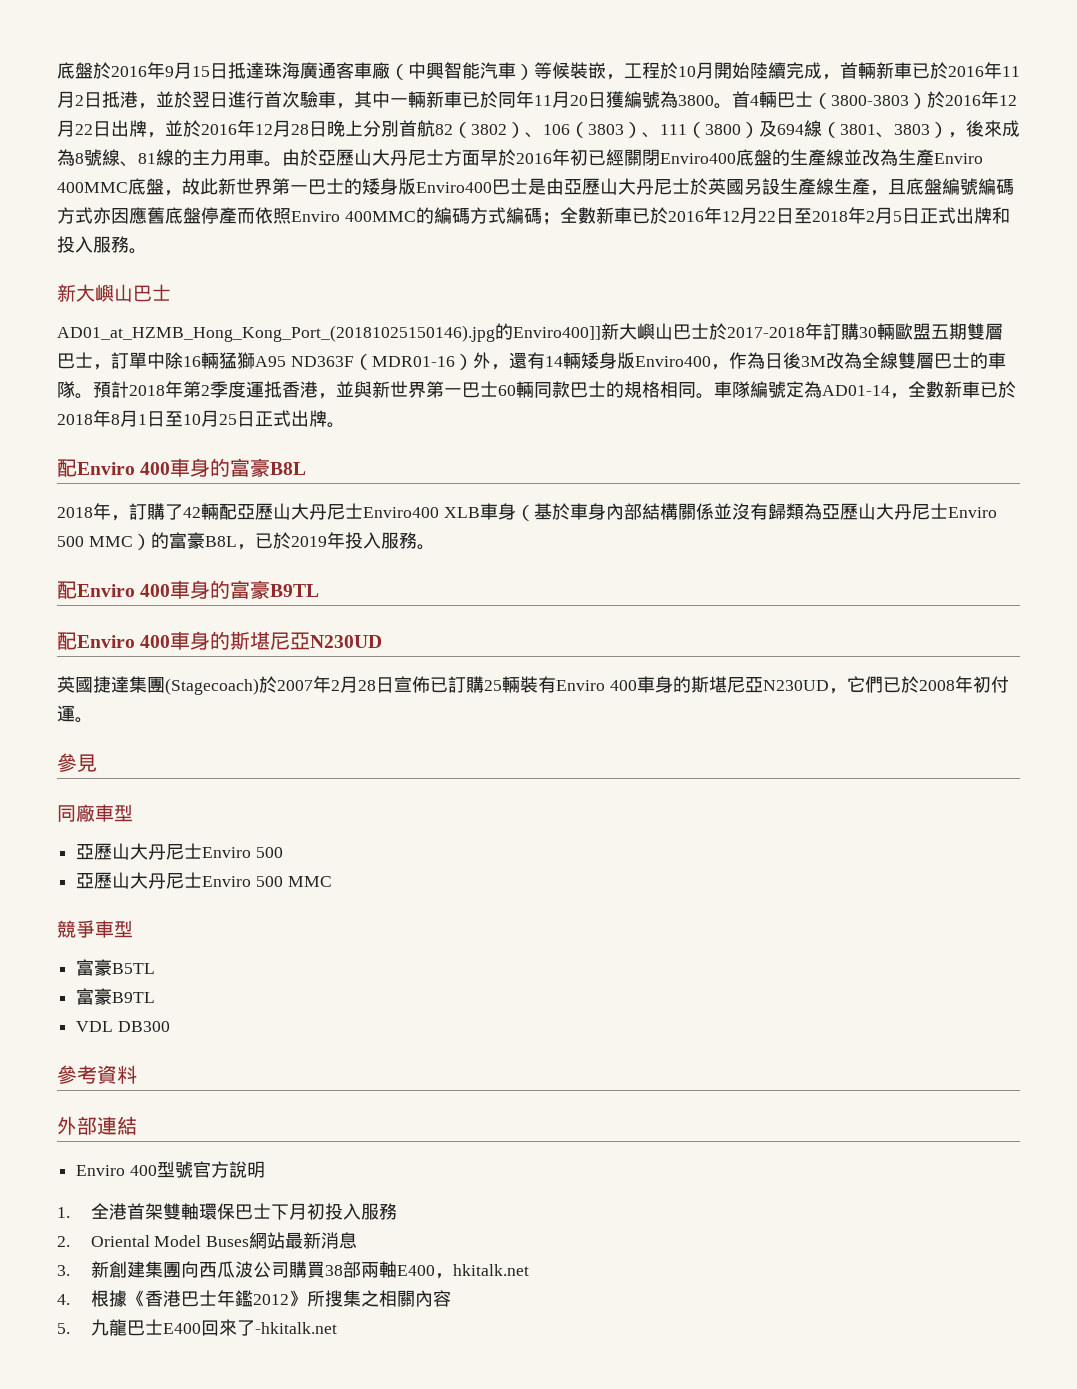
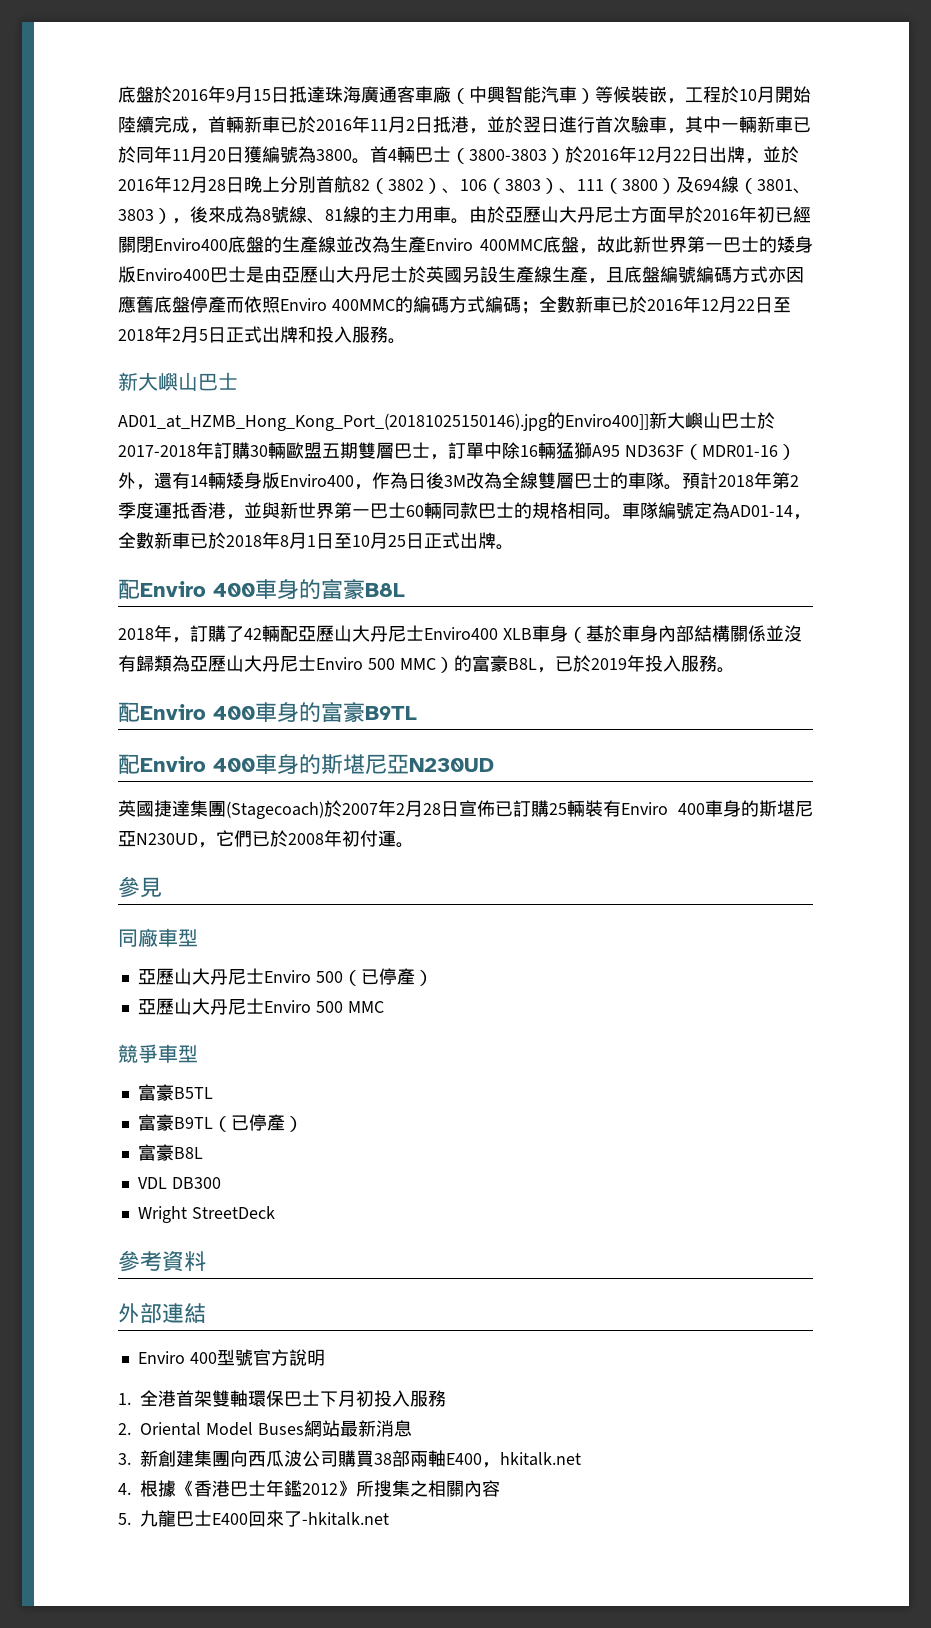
  同廠車型
- 亞歷山大丹尼士Enviro 500
+ 亞歷山大丹尼士Enviro 500（已停產）
  富豪B5TL
- 富豪B9TL
+ 富豪B9TL（已停產）
+ 富豪B8L
+ Wright StreetDeck

